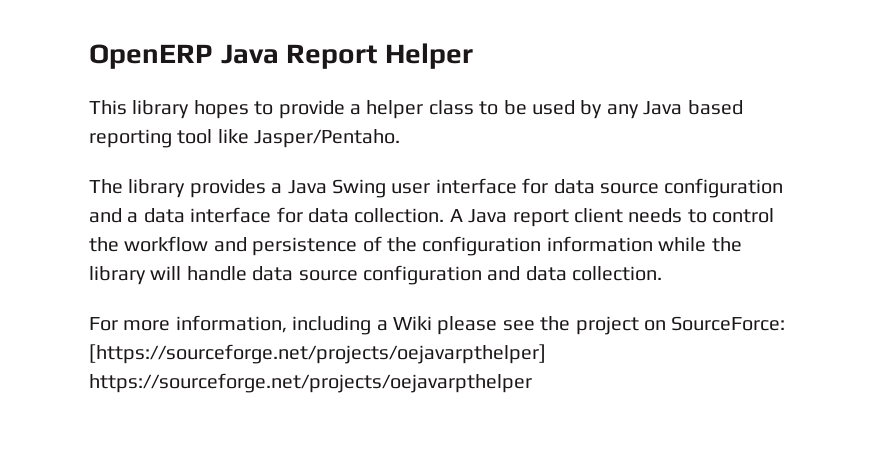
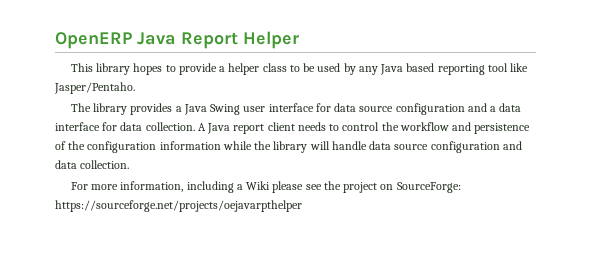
- For more information, including a Wiki please see the project on SourceForce: [https://sourceforge.net/projects/oejavarpthelper] https://sourceforge.net/projects/oejavarpthelper
+ For more information, including a Wiki please see the project on SourceForge: https://sourceforge.net/projects/oejavarpthelper

